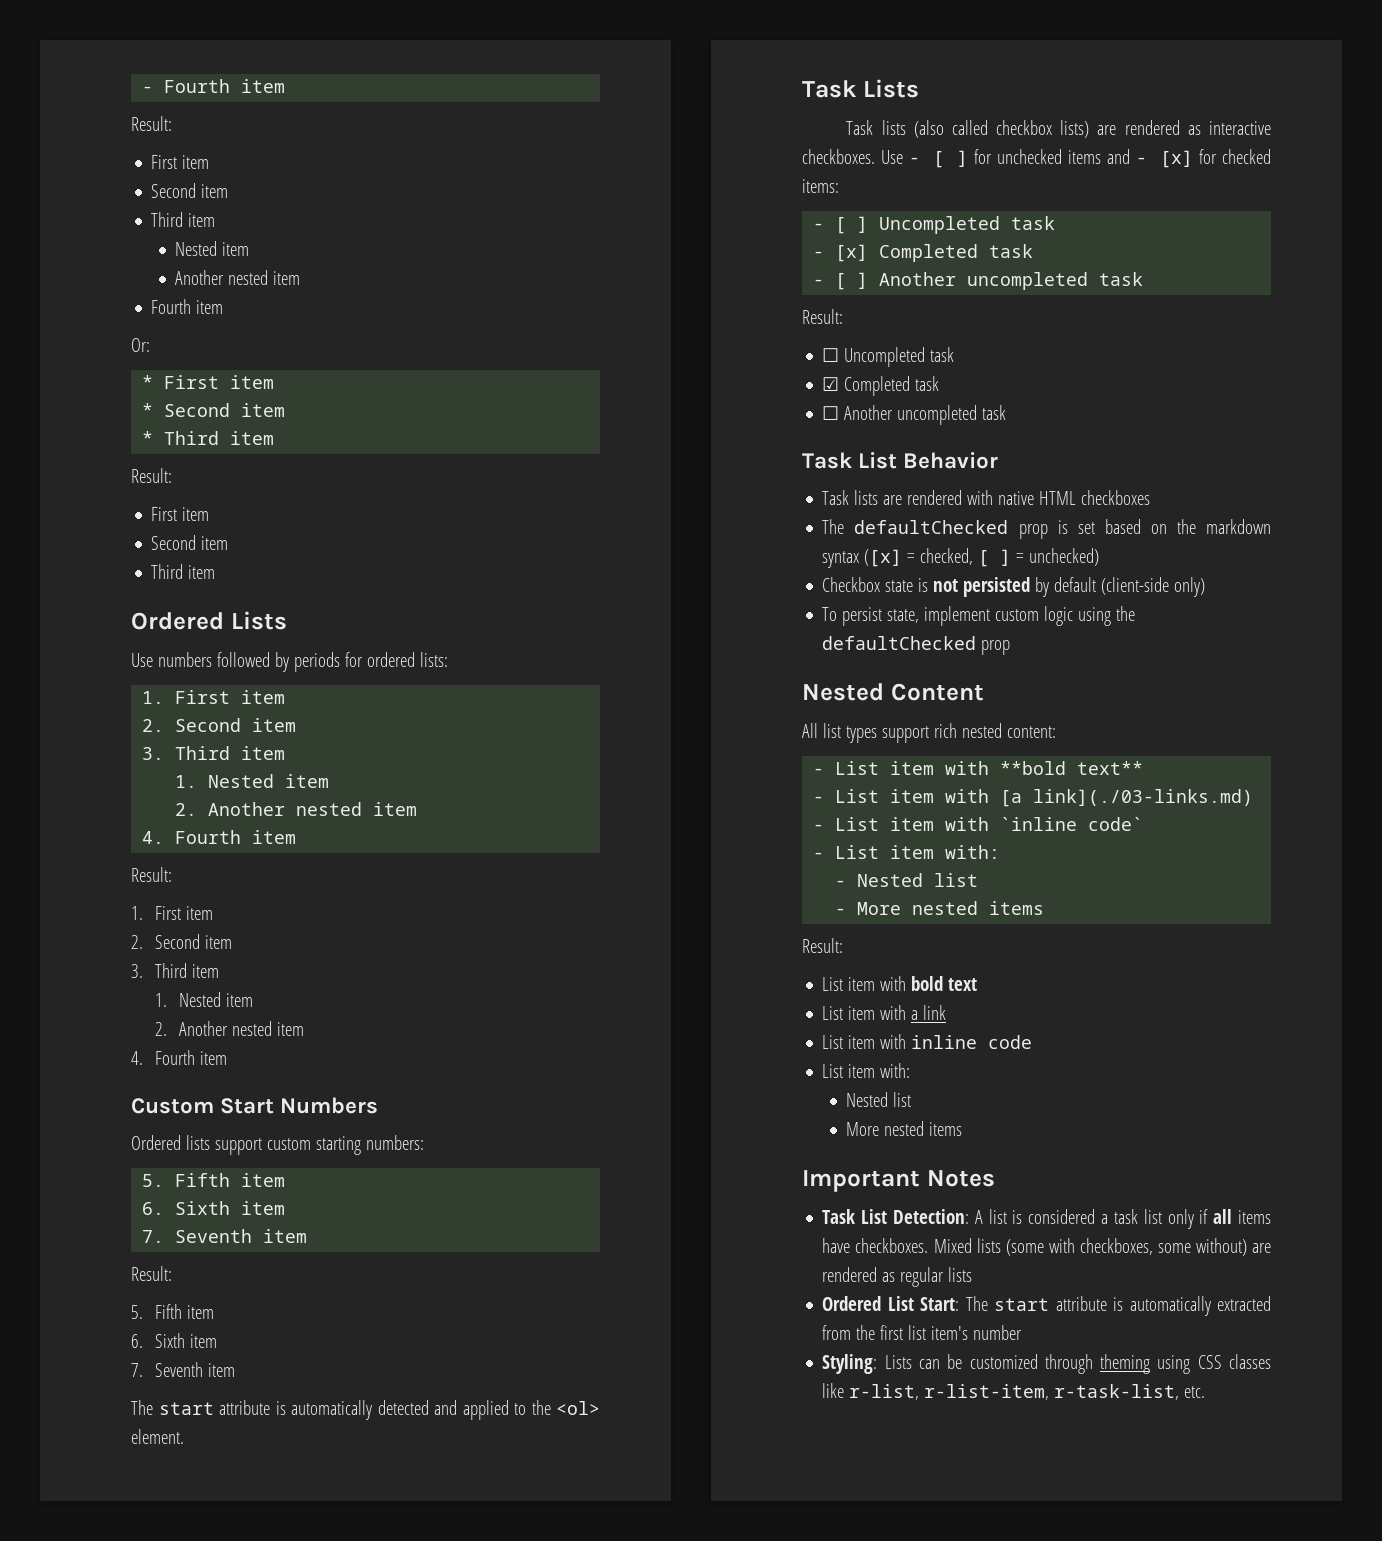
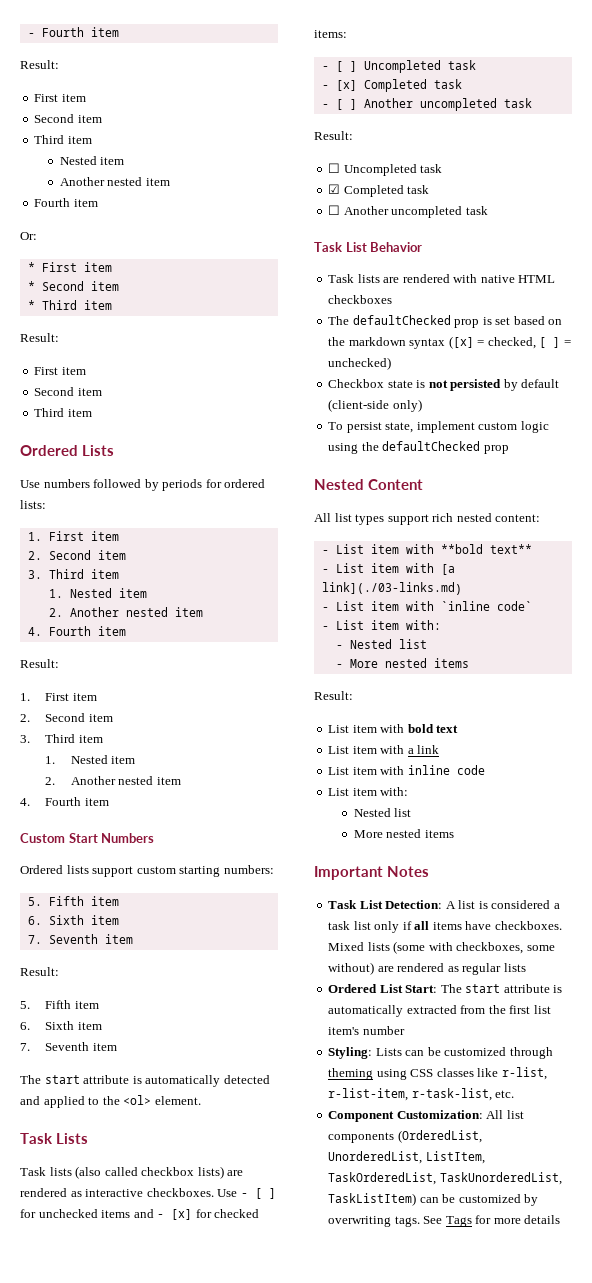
+ Component Customization: All list components (OrderedList, UnorderedList, ListItem, TaskOrderedList, TaskUnorderedList, TaskListItem) can be customized by overwriting tags. See Tags for more details

